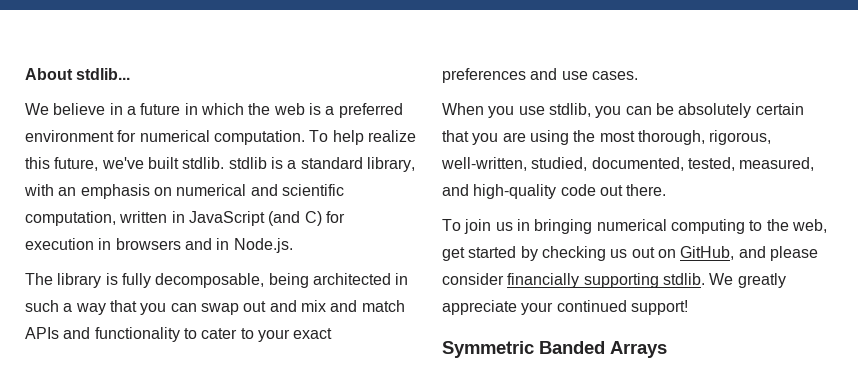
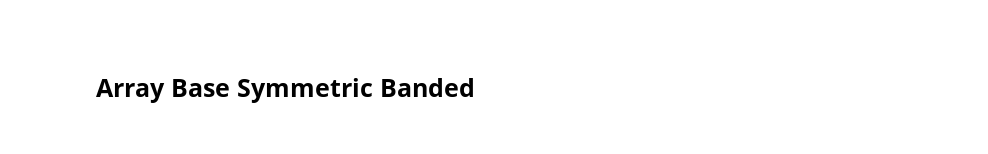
- About stdlib...
- We believe in a future in which the web is a preferred environment for numerical computation. To help realize this future, we've built stdlib. stdlib is a standard library, with an emphasis on numerical and scientific computation, written in JavaScript (and C) for execution in browsers and in Node.js.
- The library is fully decomposable, being architected in such a way that you can swap out and mix and match APIs and functionality to cater to your exact preferences and use cases.
- When you use stdlib, you can be absolutely certain that you are using the most thorough, rigorous, well-written, studied, documented, tested, measured, and high-quality code out there.
- To join us in bringing numerical computing to the web, get started by checking us out on GitHub, and please consider financially supporting stdlib. We greatly appreciate your continued support!
- Symmetric Banded Arrays
+ Array Base Symmetric Banded

